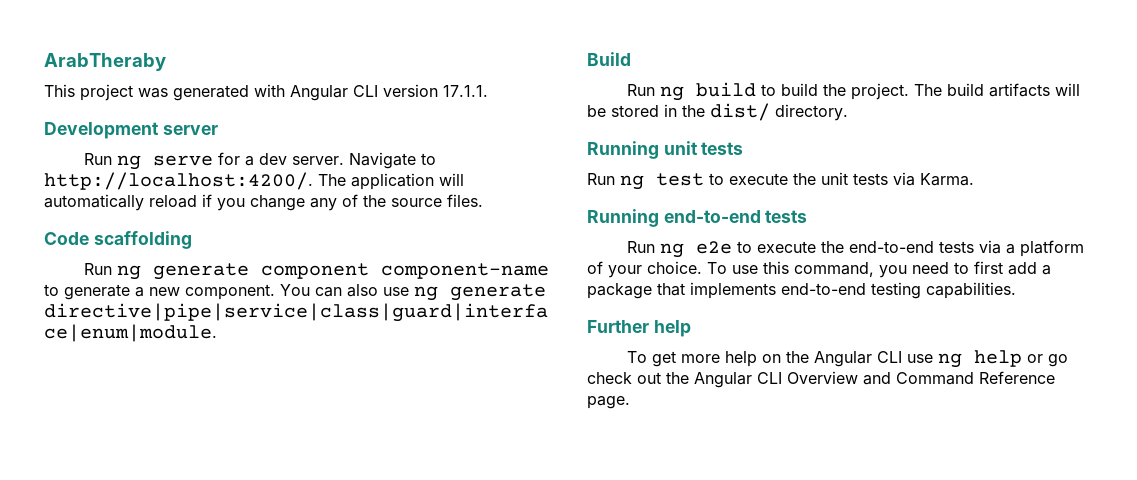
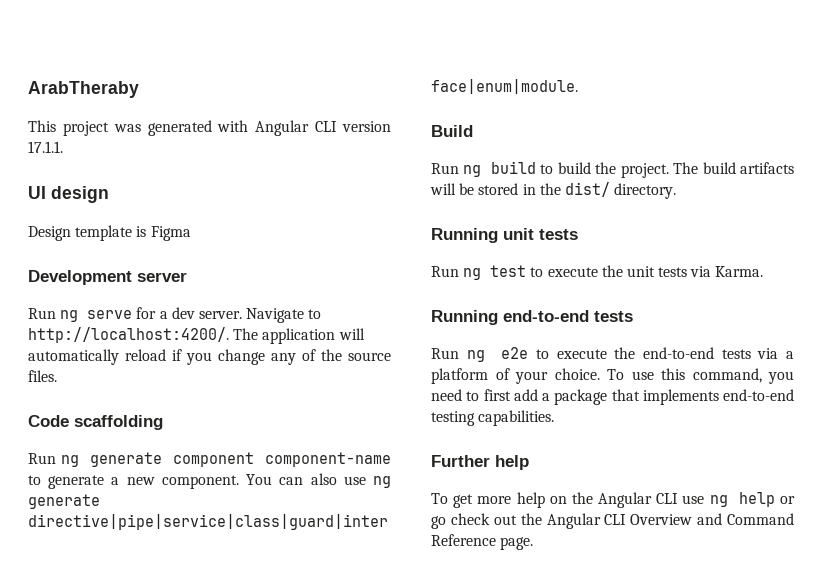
+ UI design
+ Design template is Figma

